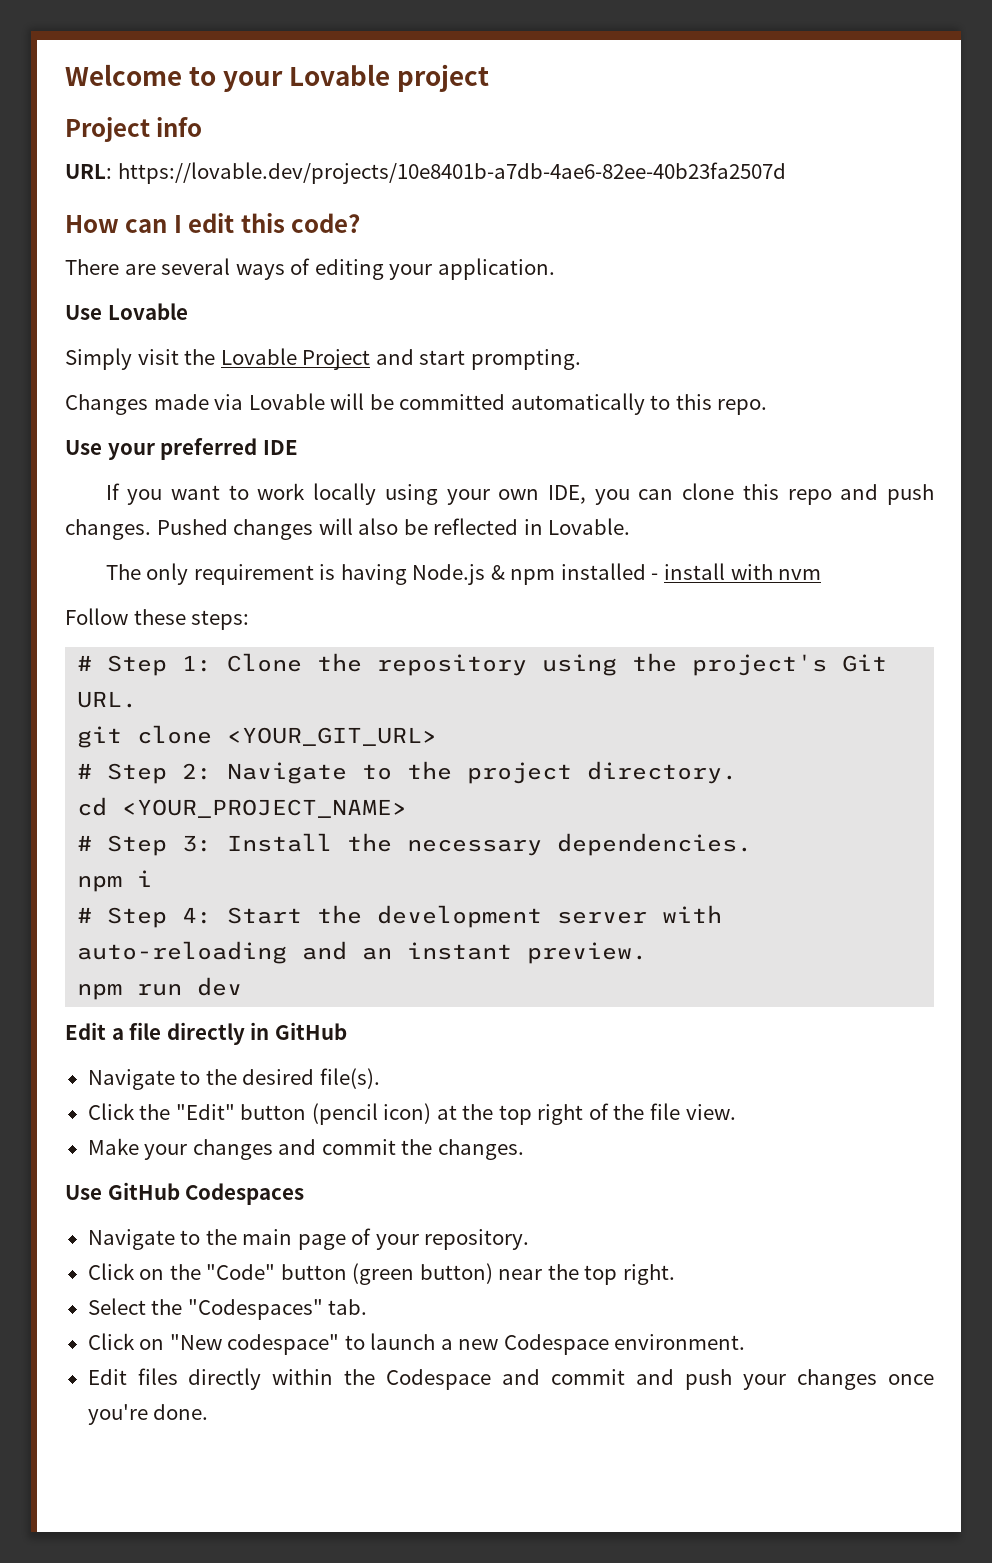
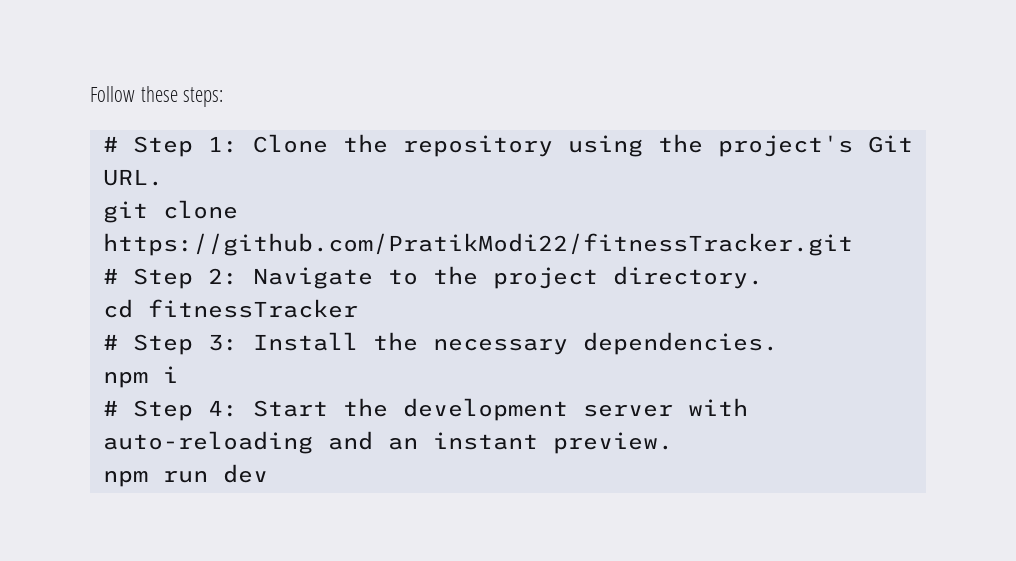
- Welcome to your Lovable project
- Project info
- URL: https://lovable.dev/projects/10e8401b-a7db-4ae6-82ee-40b23fa2507d
- How can I edit this code?
- There are several ways of editing your application.
- Use Lovable
- Simply visit the Lovable Project and start prompting.
- Changes made via Lovable will be committed automatically to this repo.
- Use your preferred IDE
- If you want to work locally using your own IDE, you can clone this repo and push changes. Pushed changes will also be reflected in Lovable.
- The only requirement is having Node.js & npm installed - install with nvm
- git clone <YOUR_GIT_URL>
+ git clone https://github.com/PratikModi22/fitnessTracker.git
- cd <YOUR_PROJECT_NAME>
+ cd fitnessTracker
- Edit a file directly in GitHub
- Navigate to the desired file(s).
- Click the "Edit" button (pencil icon) at the top right of the file view.
- Make your changes and commit the changes.
- Use GitHub Codespaces
- Navigate to the main page of your repository.
- Click on the "Code" button (green button) near the top right.
- Select the "Codespaces" tab.
- Click on "New codespace" to launch a new Codespace environment.
- Edit files directly within the Codespace and commit and push your changes once you're done.

